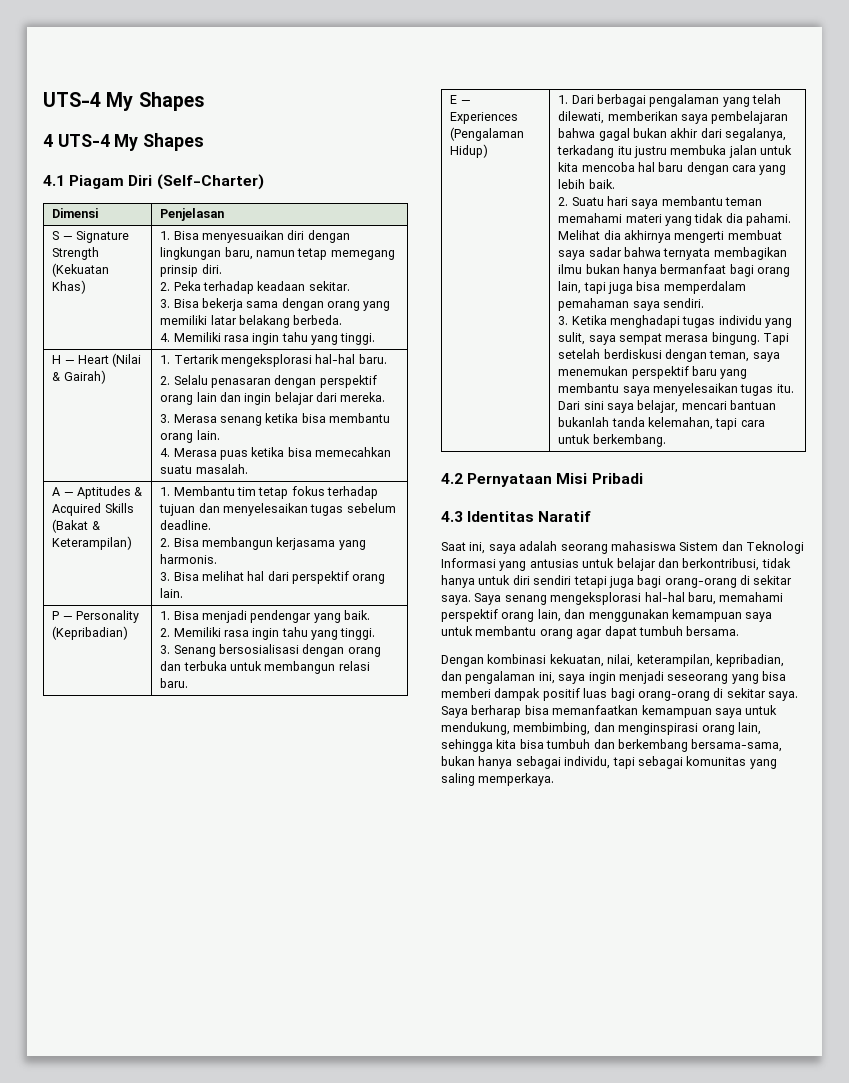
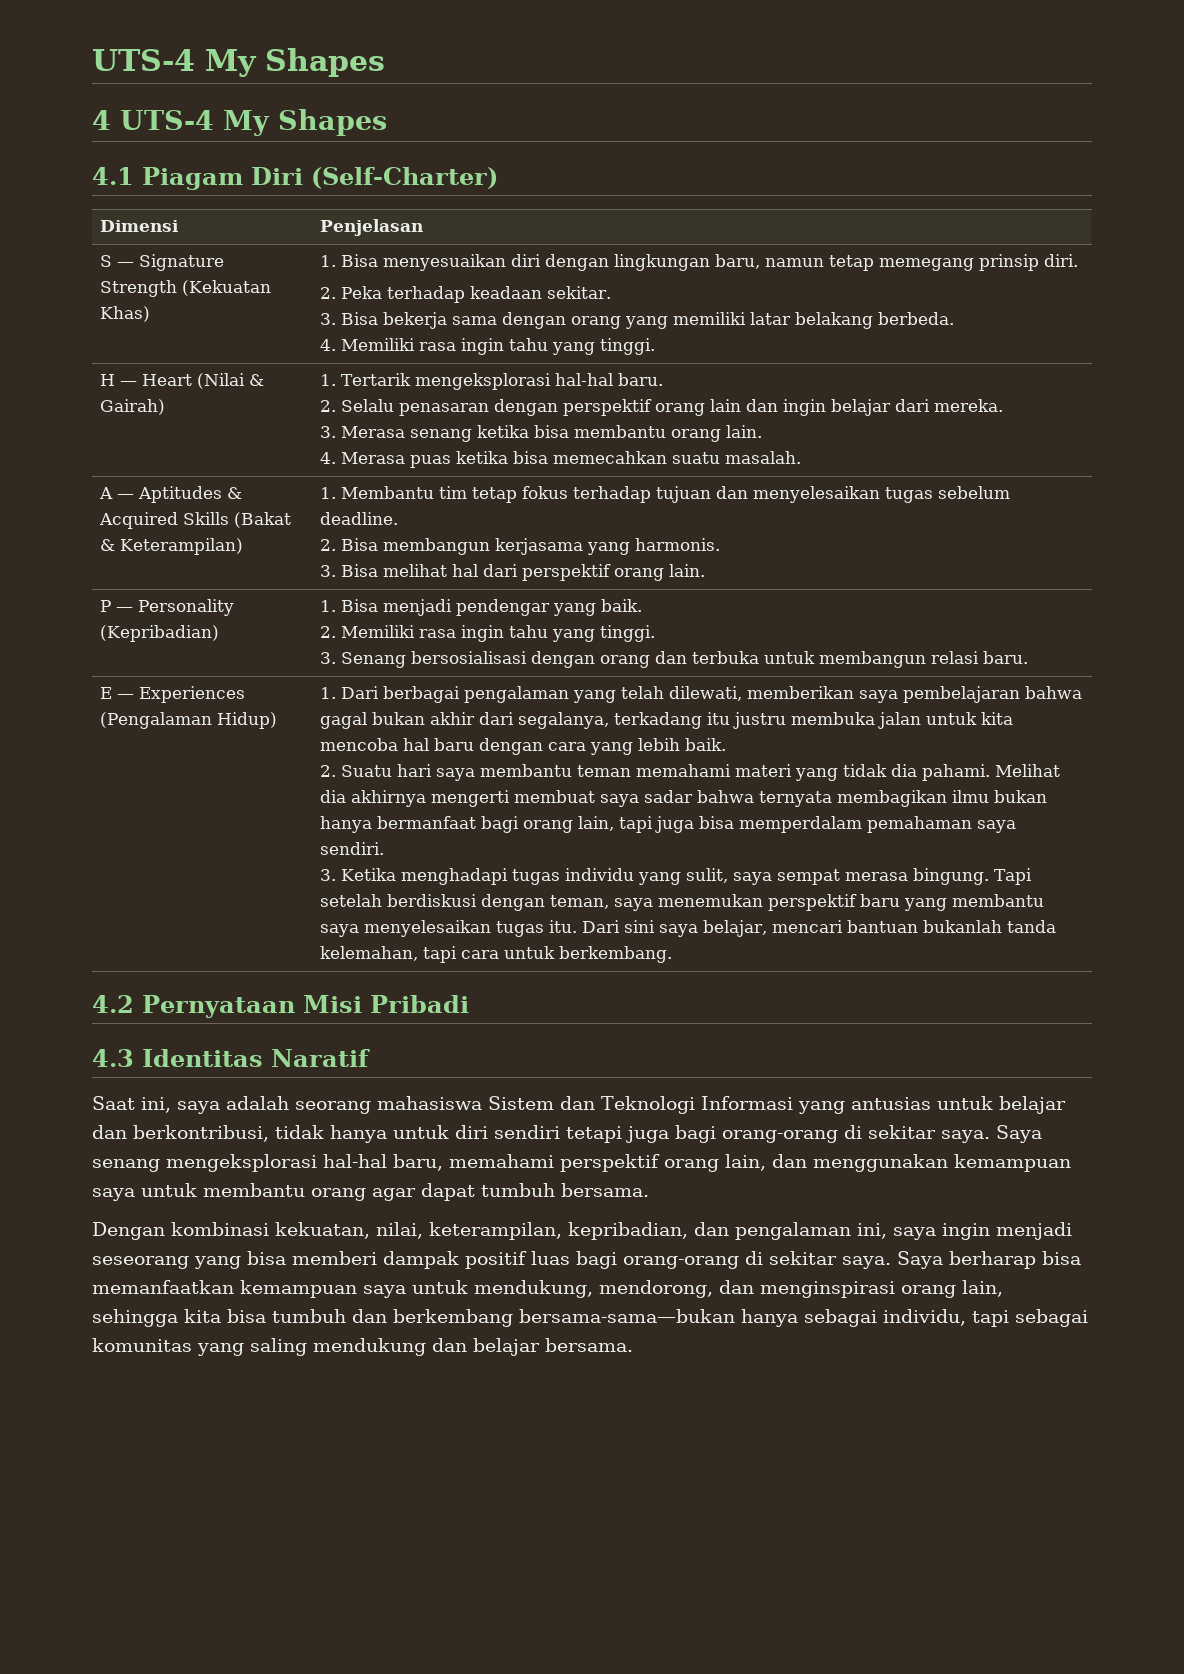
- Saya berharap bisa memanfaatkan kemampuan saya untuk mendukung, membimbing, dan menginspirasi orang lain, sehingga kita bisa tumbuh dan berkembang bersama-sama, bukan hanya sebagai individu, tapi sebagai komunitas yang saling memperkaya.
+ Saya berharap bisa memanfaatkan kemampuan saya untuk mendukung, mendorong, dan menginspirasi orang lain, sehingga kita bisa tumbuh dan berkembang bersama-sama—bukan hanya sebagai individu, tapi sebagai komunitas yang saling mendukung dan belajar bersama.

